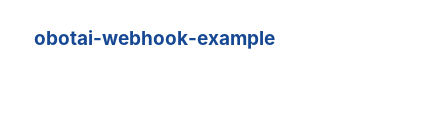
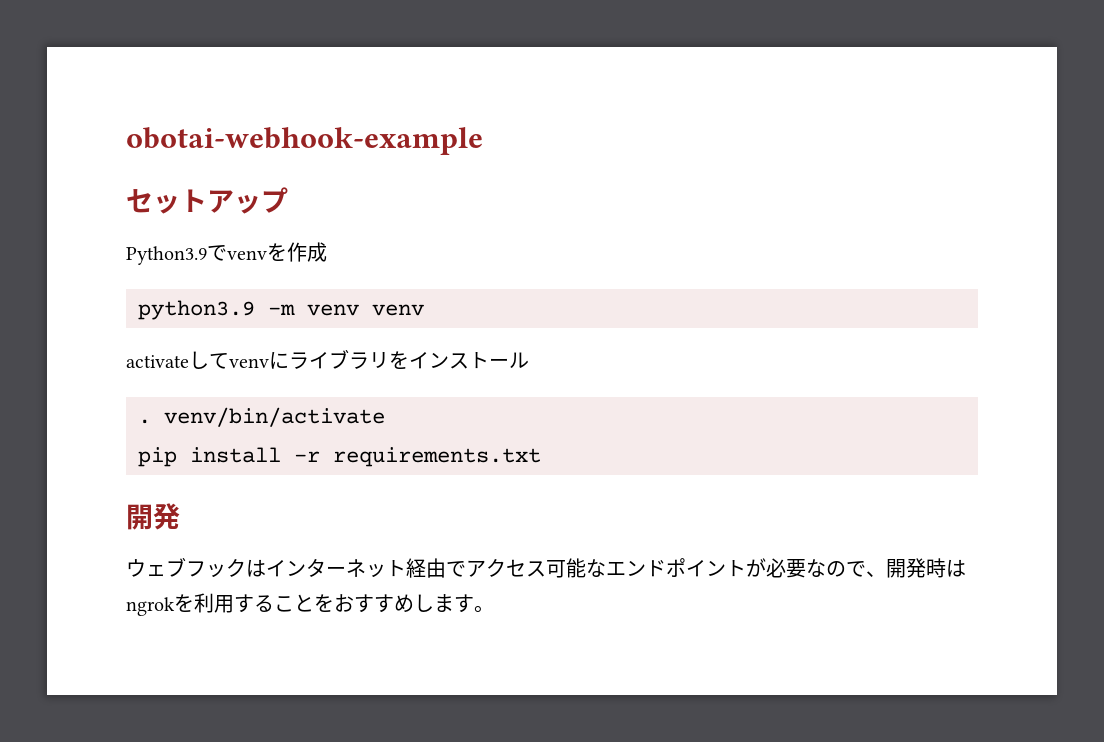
+ セットアップ
+ Python3.9でvenvを作成
+ python3.9 -m venv venv
+ activateしてvenvにライブラリをインストール
+ . venv/bin/activate
+ pip install -r requirements.txt
+ 開発
+ ウェブフックはインターネット経由でアクセス可能なエンドポイントが必要なので、開発時はngrokを利用することをおすすめします。

